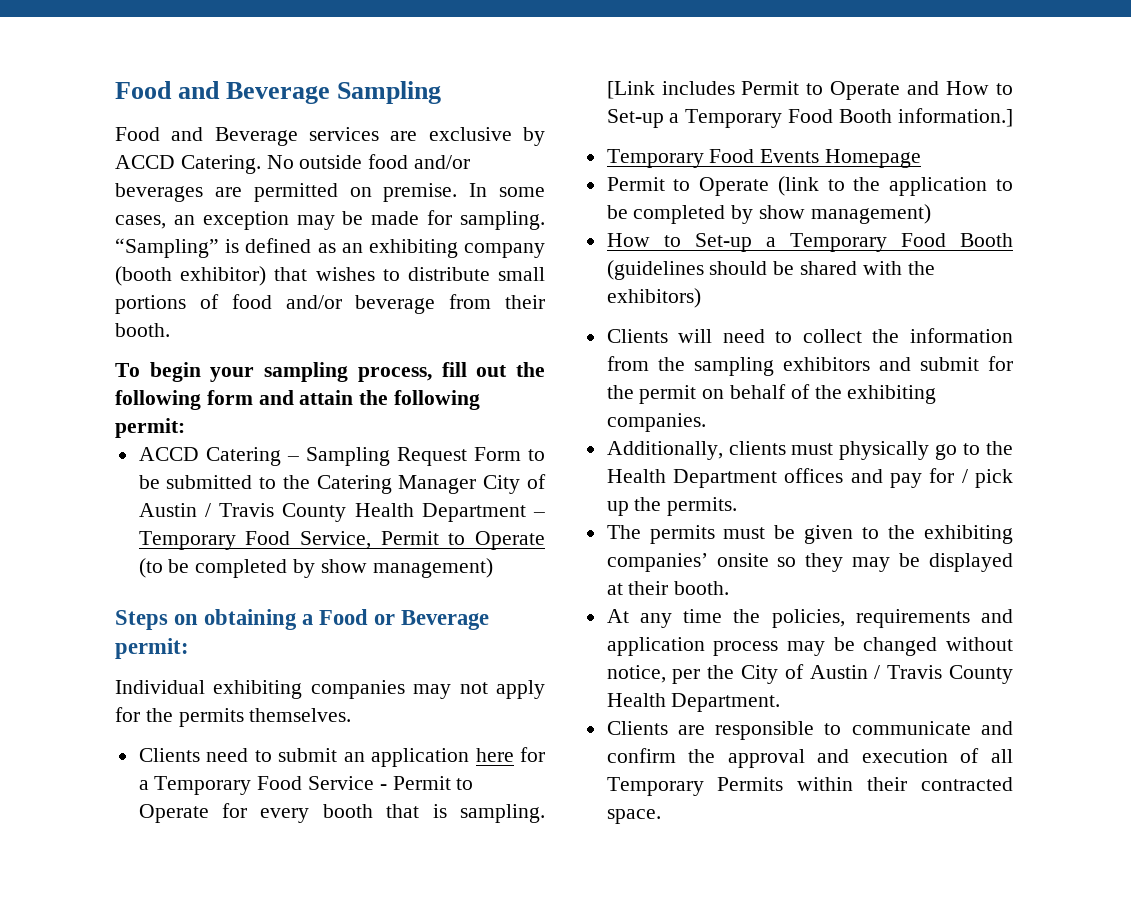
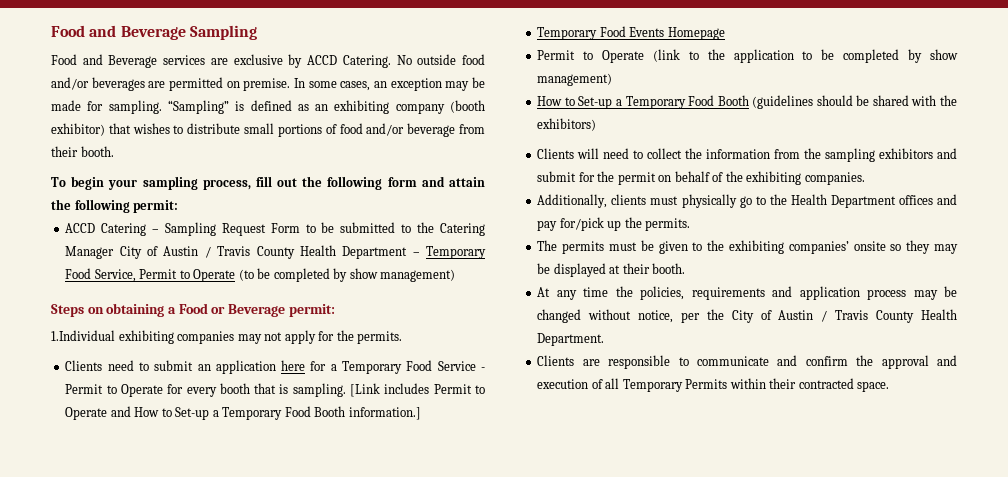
- Individual exhibiting companies may not apply for the permits themselves.
+ 1.Individual exhibiting companies may not apply for the permits.
- Additionally, clients must physically go to the Health Department offices and pay for / pick up the permits.
+ Additionally, clients must physically go to the Health Department offices and pay for/pick up the permits.

